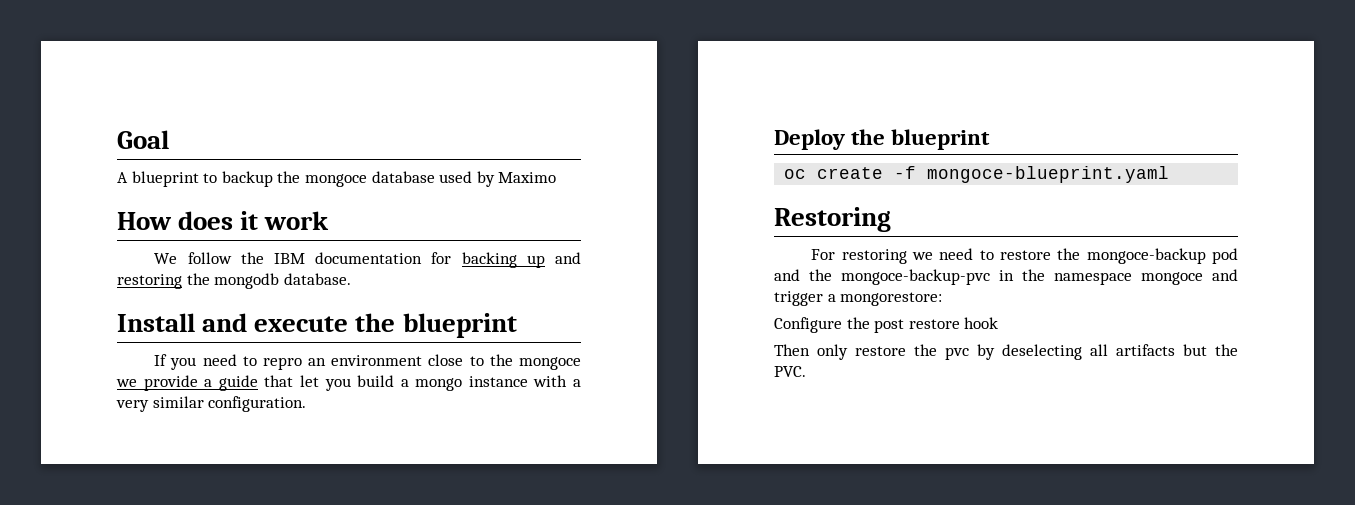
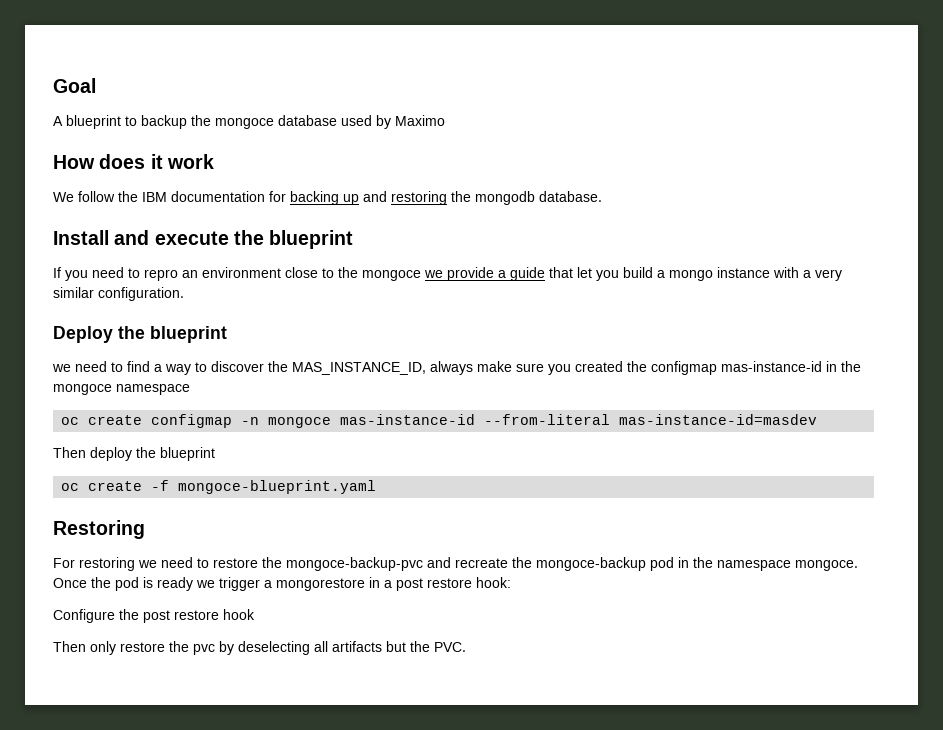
+ we need to find a way to discover the MAS_INSTANCE_ID, always make sure you created the configmap mas-instance-id in the mongoce namespace
+ oc create configmap -n mongoce mas-instance-id --from-literal mas-instance-id=masdev
+ Then deploy the blueprint
- For restoring we need to restore the mongoce-backup pod and the mongoce-backup-pvc in the namespace mongoce and trigger a mongorestore:
+ For restoring we need to restore the mongoce-backup-pvc and recreate the mongoce-backup pod in the namespace mongoce. Once the pod is ready we trigger a mongorestore in a post restore hook:

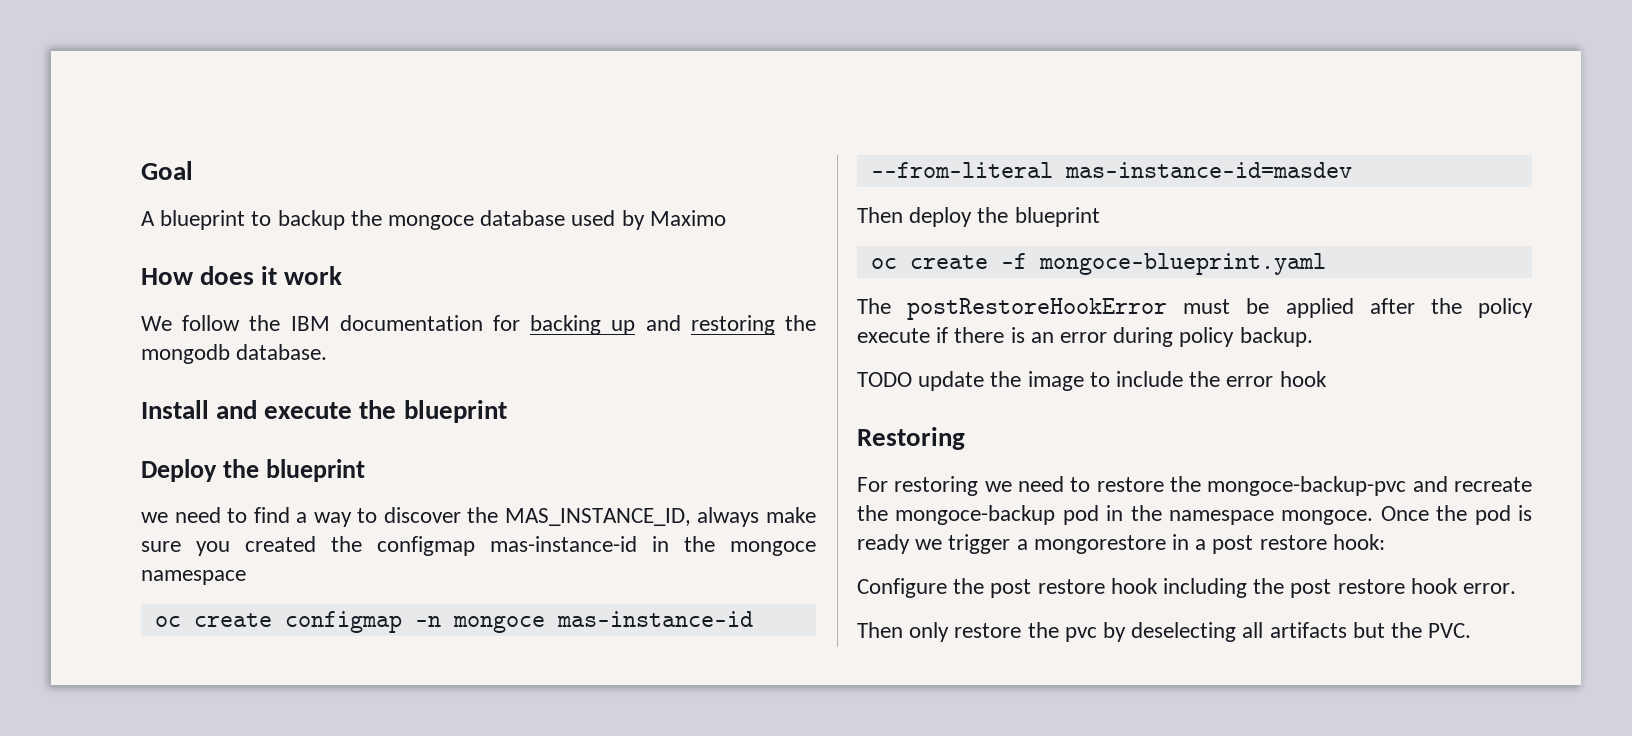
- If you need to repro an environment close to the mongoce we provide a guide that let you build a mongo instance with a very similar configuration.
+ The postRestoreHookError must be applied after the policy execute if there is an error during policy backup.
+ TODO update the image to include the error hook
- Configure the post restore hook
+ Configure the post restore hook including the post restore hook error.

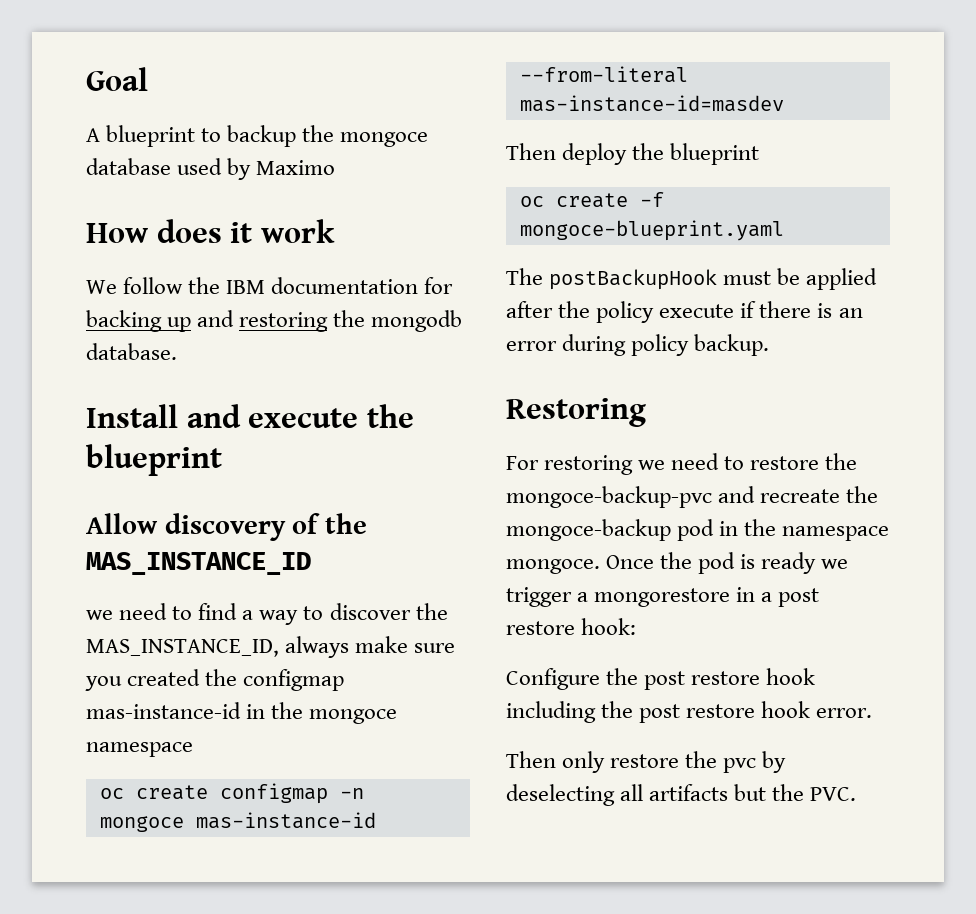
- Deploy the blueprint
+ Allow discovery of the MAS_INSTANCE_ID
- The postRestoreHookError must be applied after the policy execute if there is an error during policy backup.
+ The postBackupHook must be applied after the policy execute if there is an error during policy backup.
- TODO update the image to include the error hook

